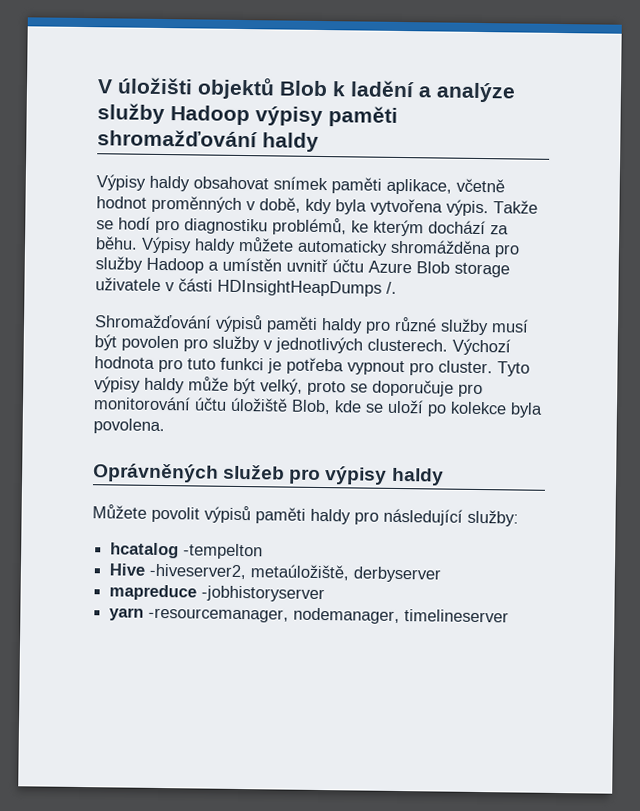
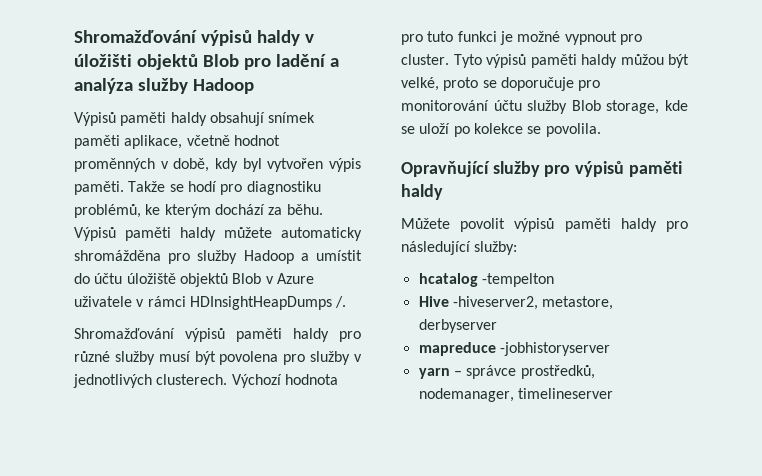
- V úložišti objektů Blob k ladění a analýze služby Hadoop výpisy paměti shromažďování haldy
- Výpisy haldy obsahovat snímek paměti aplikace, včetně hodnot proměnných v době, kdy byla vytvořena výpis.
+ Shromažďování výpisů haldy v úložišti objektů Blob pro ladění a analýza služby Hadoop
+ Výpisů paměti haldy obsahují snímek paměti aplikace, včetně hodnot proměnných v době, kdy byl vytvořen výpis paměti.
- Výpisy haldy můžete automaticky shromážděna pro služby Hadoop a umístěn uvnitř účtu Azure Blob storage uživatele v části HDInsightHeapDumps /.
+ Výpisů paměti haldy můžete automaticky shromážděna pro služby Hadoop a umístit do účtu úložiště objektů Blob v Azure uživatele v rámci HDInsightHeapDumps /.
- Shromažďování výpisů paměti haldy pro různé služby musí být povolen pro služby v jednotlivých clusterech.
+ Shromažďování výpisů paměti haldy pro různé služby musí být povolena pro služby v jednotlivých clusterech.
- Výchozí hodnota pro tuto funkci je potřeba vypnout pro cluster.
+ Výchozí hodnota pro tuto funkci je možné vypnout pro cluster.
- Tyto výpisy haldy může být velký, proto se doporučuje pro monitorování účtu úložiště Blob, kde se uloží po kolekce byla povolena.
- Oprávněných služeb pro výpisy haldy
+ Tyto výpisů paměti haldy můžou být velké, proto se doporučuje pro monitorování účtu služby Blob storage, kde se uloží po kolekce se povolila.
+ Opravňující služby pro výpisů paměti haldy
- Hive -hiveserver2, metaúložiště, derbyserver
+ Hive -hiveserver2, metastore, derbyserver
- yarn -resourcemanager, nodemanager, timelineserver
+ yarn – správce prostředků, nodemanager, timelineserver

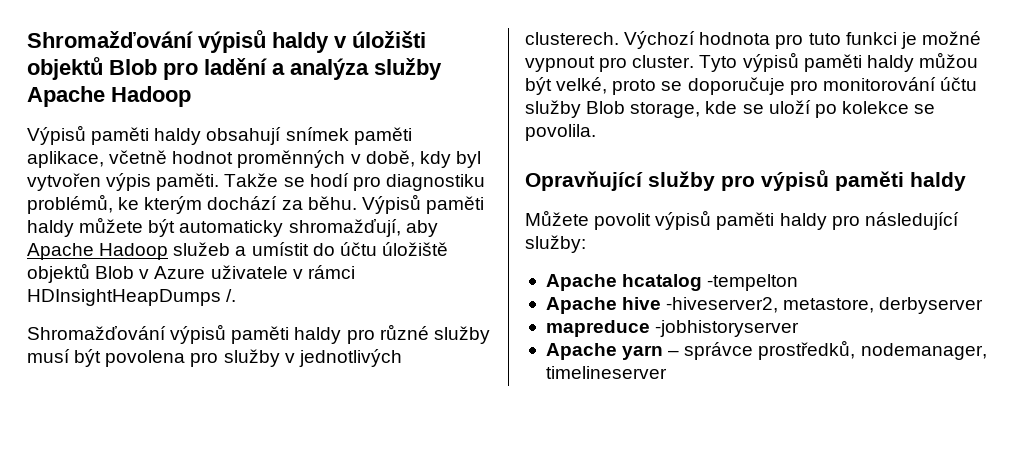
- Shromažďování výpisů haldy v úložišti objektů Blob pro ladění a analýza služby Hadoop
+ Shromažďování výpisů haldy v úložišti objektů Blob pro ladění a analýza služby Apache Hadoop
- Výpisů paměti haldy můžete automaticky shromážděna pro služby Hadoop a umístit do účtu úložiště objektů Blob v Azure uživatele v rámci HDInsightHeapDumps /.
+ Výpisů paměti haldy můžete být automaticky shromažďují, aby Apache Hadoop služeb a umístit do účtu úložiště objektů Blob v Azure uživatele v rámci HDInsightHeapDumps /.
- hcatalog -tempelton
+ Apache hcatalog -tempelton
- Hive -hiveserver2, metastore, derbyserver
+ Apache hive -hiveserver2, metastore, derbyserver
- yarn – správce prostředků, nodemanager, timelineserver
+ Apache yarn – správce prostředků, nodemanager, timelineserver

